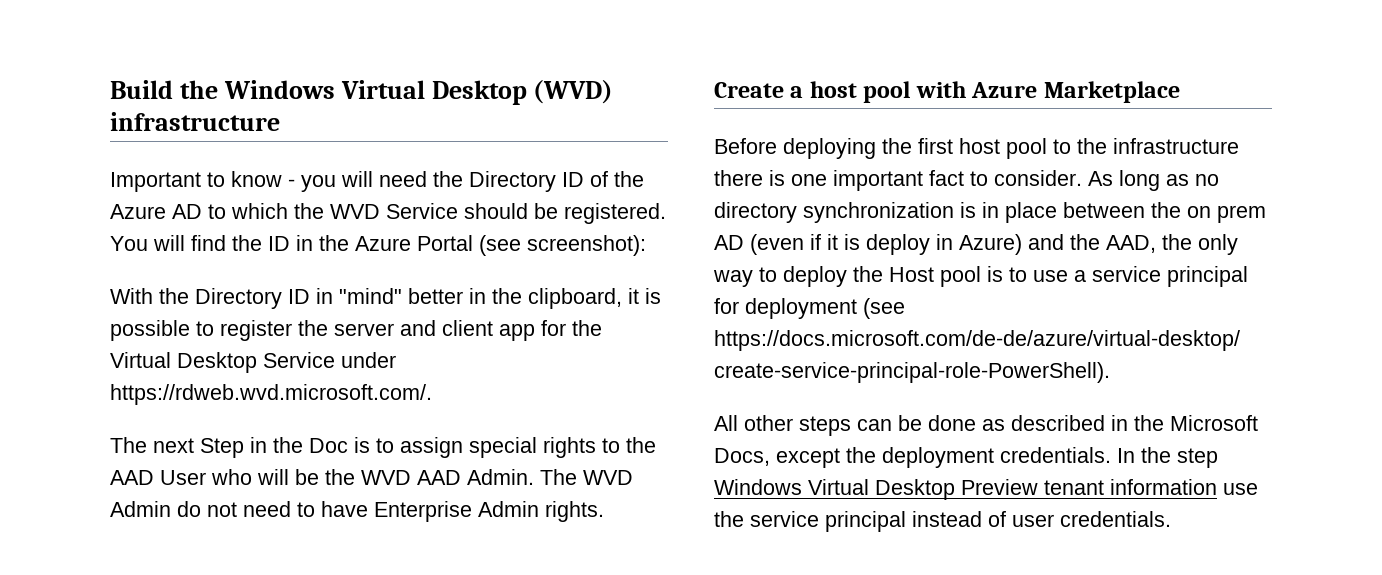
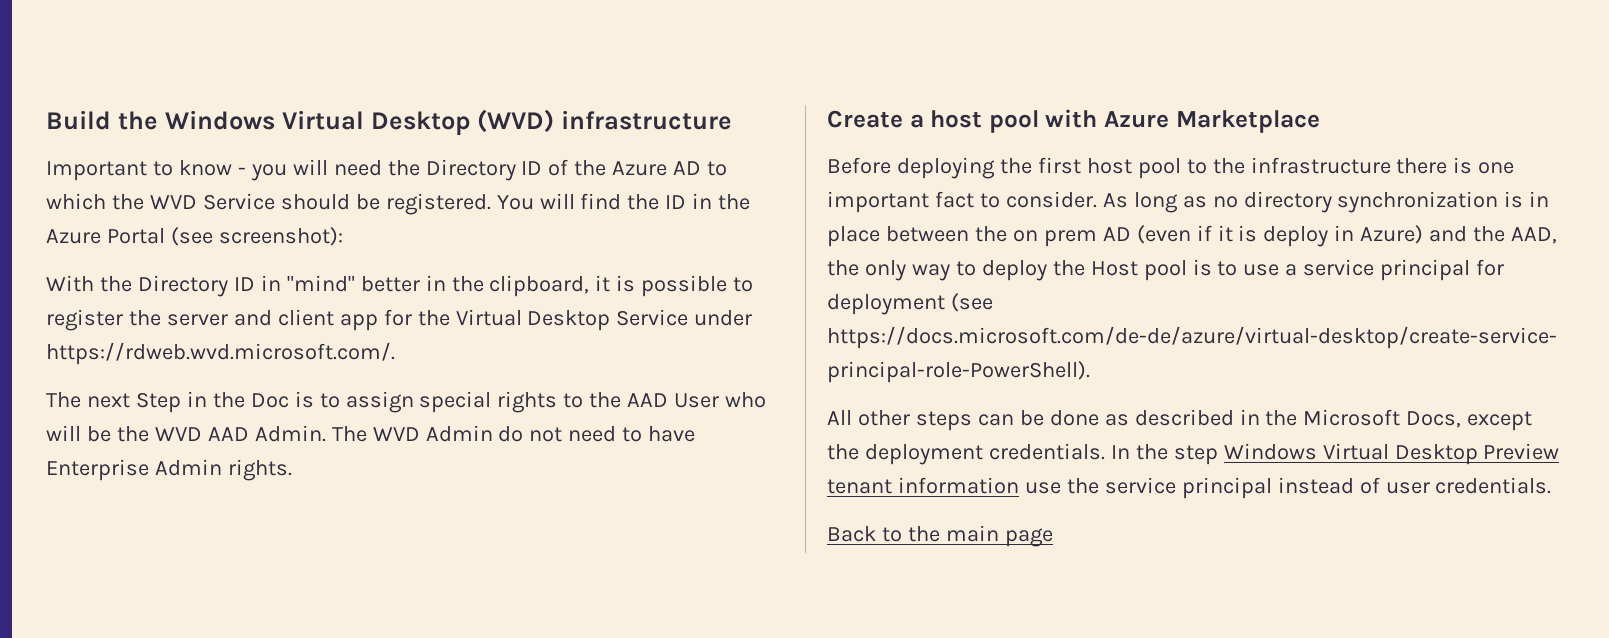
+ Back to the main page

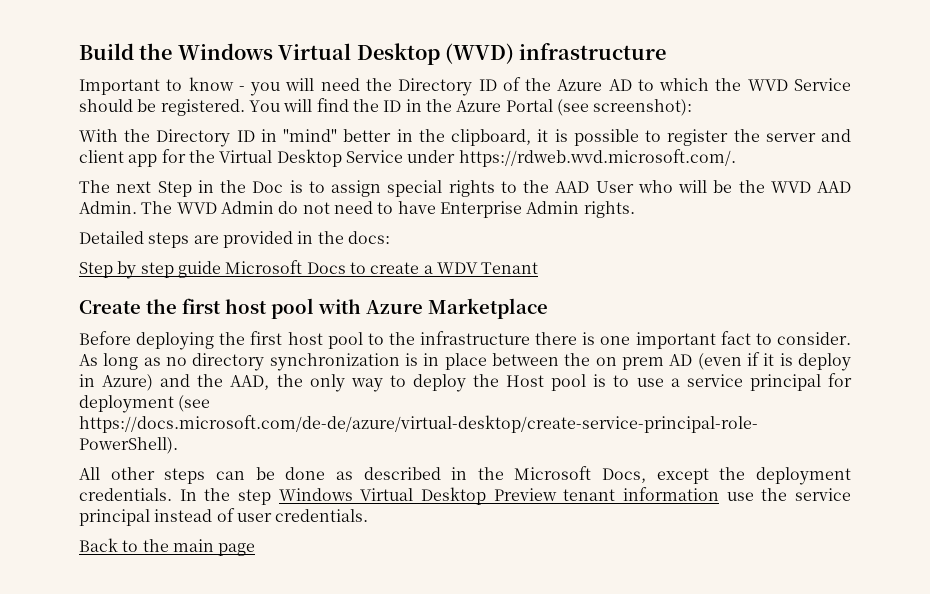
+ Detailed steps are provided in the docs:
+ Step by step guide Microsoft Docs to create a WDV Tenant
- Create a host pool with Azure Marketplace
+ Create the first host pool with Azure Marketplace

